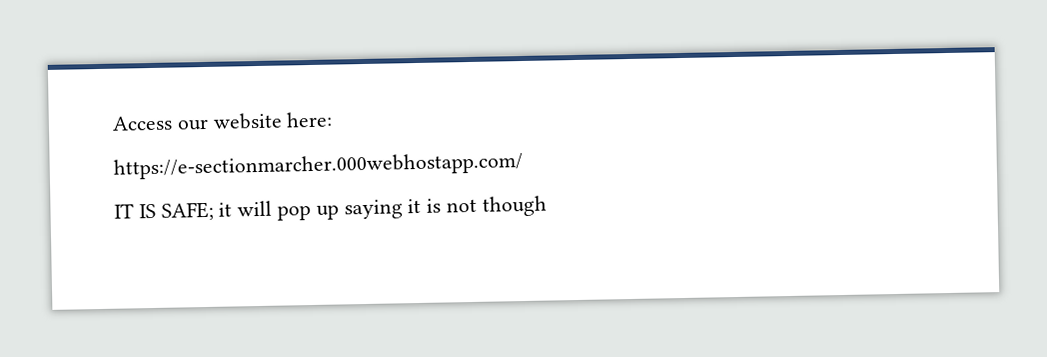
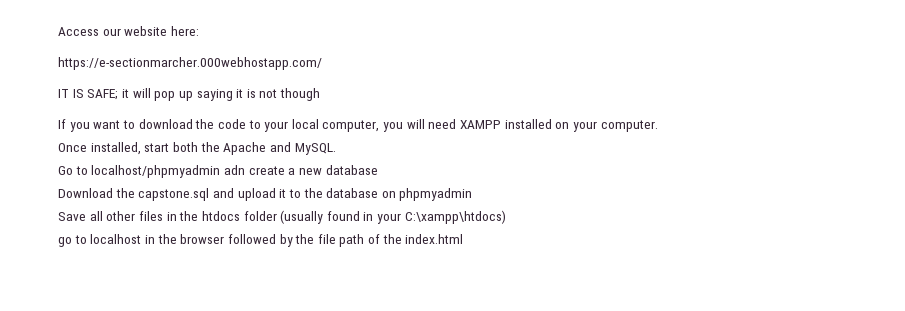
+ If you want to download the code to your local computer, you will need XAMPP installed on your computer.
+ Once installed, start both the Apache and MySQL.
+ Go to localhost/phpmyadmin adn create a new database
+ Download the capstone.sql and upload it to the database on phpmyadmin
+ Save all other files in the htdocs folder (usually found in your C:\xampp\htdocs)
+ go to localhost in the browser followed by the file path of the index.html

